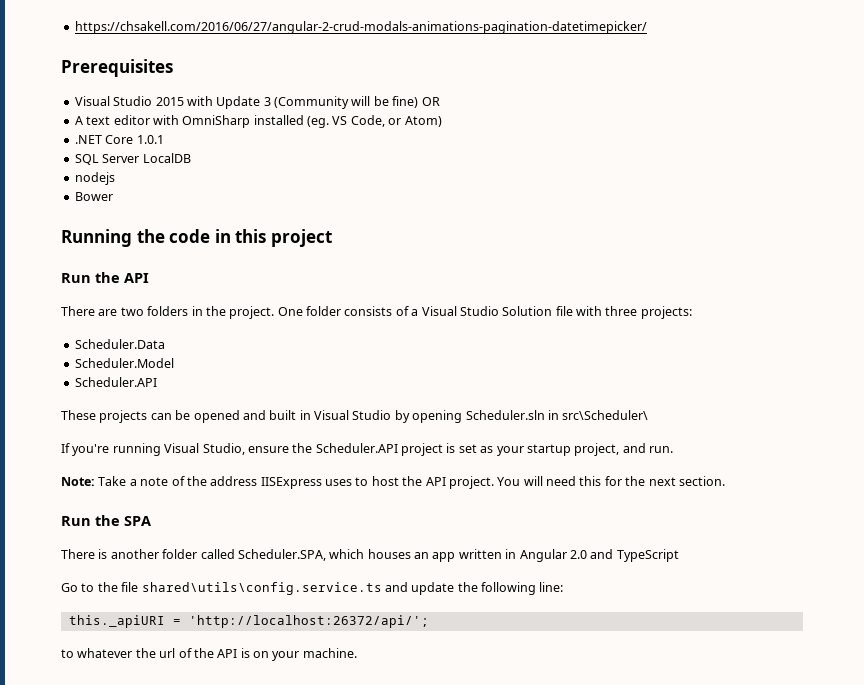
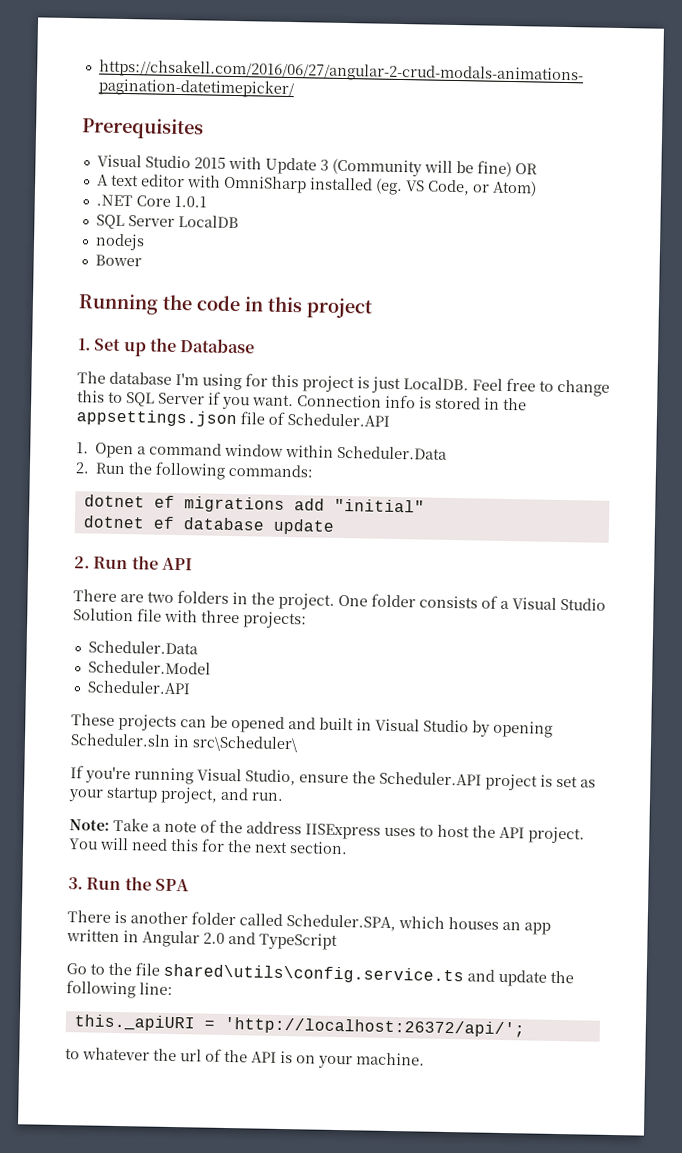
- Run the API
+ 1. Set up the Database
+ The database I'm using for this project is just LocalDB. Feel free to change this to SQL Server if you want. Connection info is stored in the appsettings.json file of Scheduler.API
+ 1. Open a command window within Scheduler.Data
+ 2. Run the following commands:
+ dotnet ef migrations add "initial"
+ dotnet ef database update
+ 2. Run the API
- Run the SPA
+ 3. Run the SPA

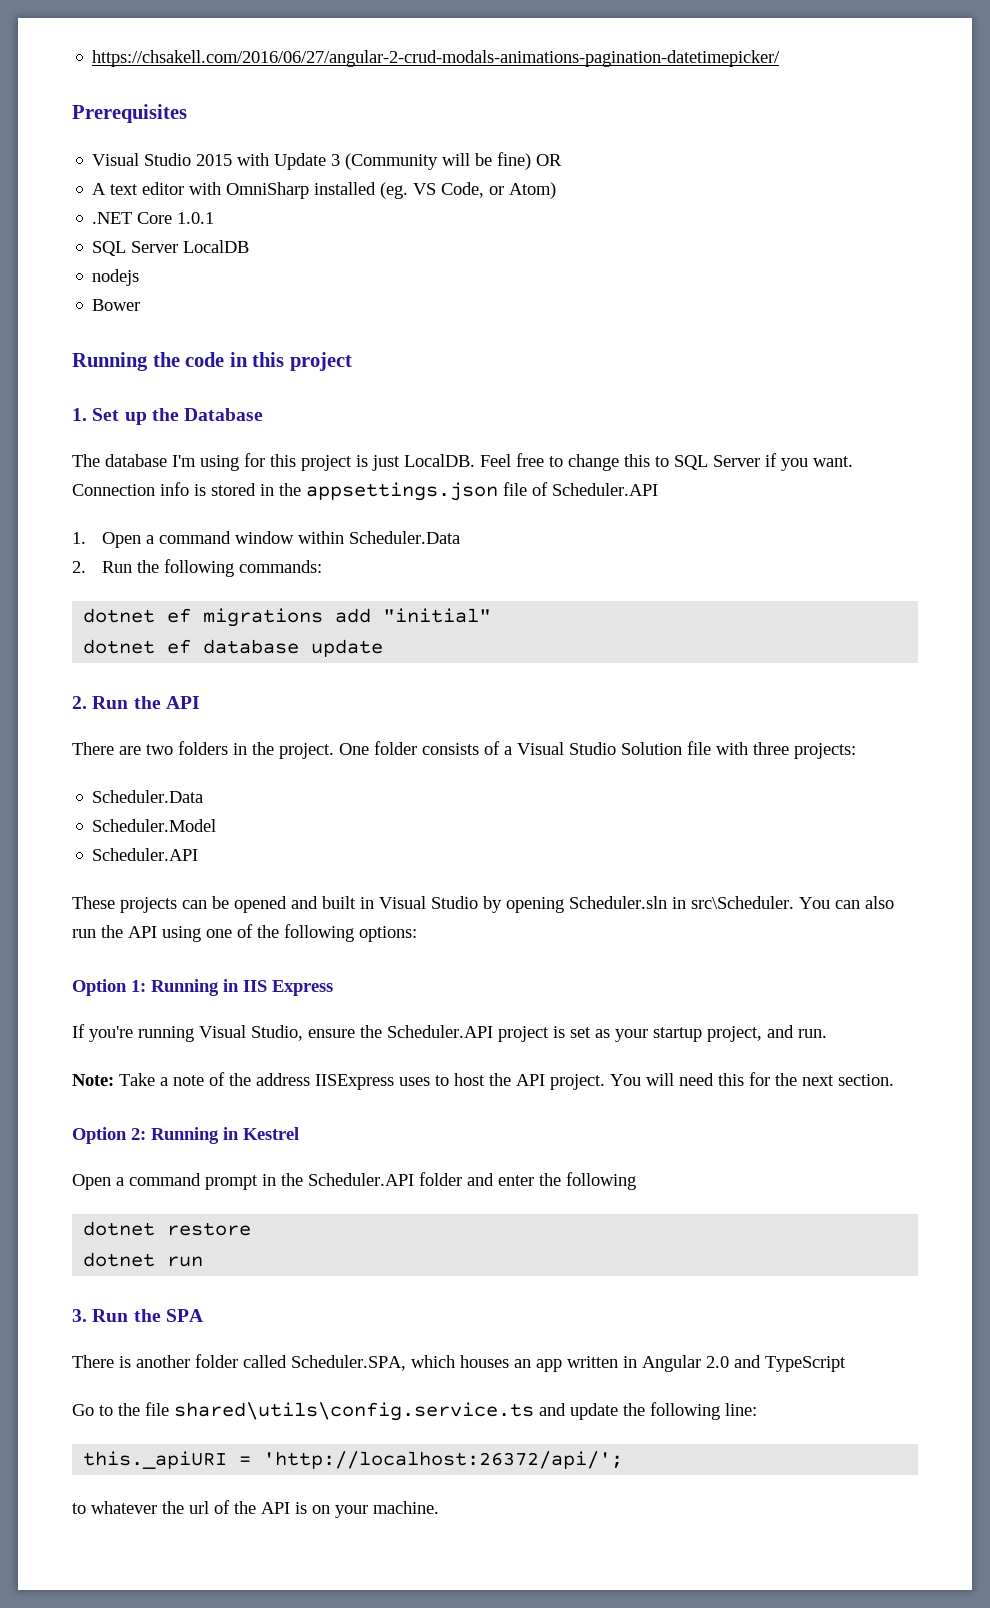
- These projects can be opened and built in Visual Studio by opening Scheduler.sln in src\Scheduler\
+ These projects can be opened and built in Visual Studio by opening Scheduler.sln in src\Scheduler. You can also run the API using one of the following options:
+ Option 1: Running in IIS Express
+ Option 2: Running in Kestrel
+ Open a command prompt in the Scheduler.API folder and enter the following
+ dotnet restore
+ dotnet run

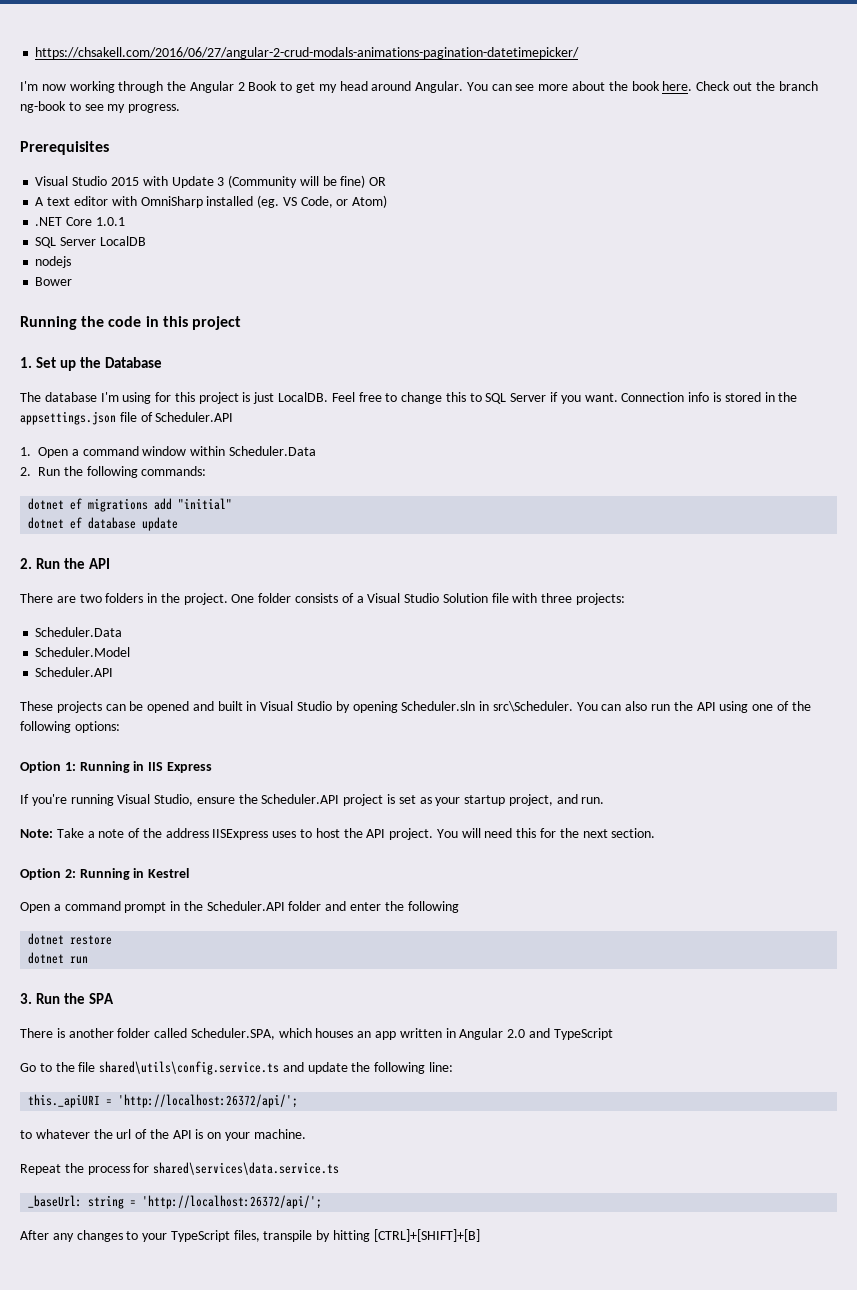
+ I'm now working through the Angular 2 Book to get my head around Angular. You can see more about the book here. Check out the branch ng-book to see my progress.
+ Repeat the process for shared\services\data.service.ts
+ _baseUrl: string = 'http://localhost:26372/api/';
+ After any changes to your TypeScript files, transpile by hitting [CTRL]+[SHIFT]+[B]

